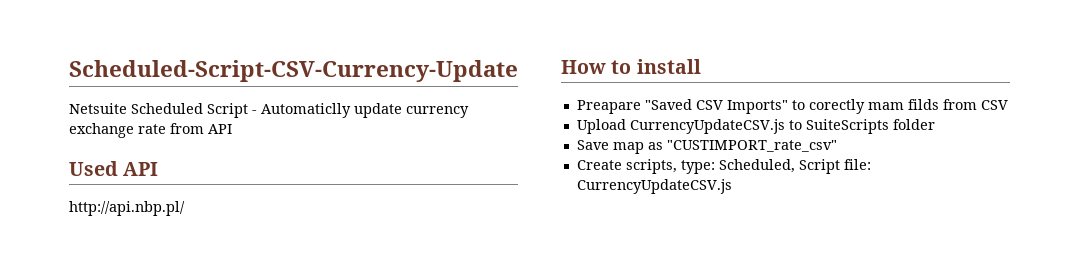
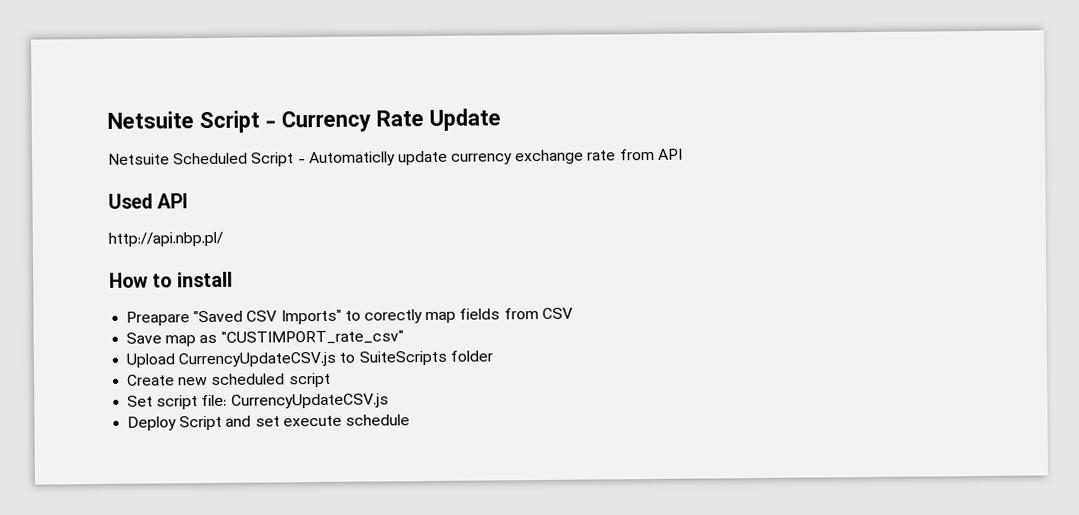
- Scheduled-Script-CSV-Currency-Update
+ Netsuite Script - Currency Rate Update
- Preapare "Saved CSV Imports" to corectly mam filds from CSV
+ Preapare "Saved CSV Imports" to corectly map fields from CSV
+ Save map as "CUSTIMPORT_rate_csv"
- Save map as "CUSTIMPORT_rate_csv"
- Create scripts, type: Scheduled, Script file: CurrencyUpdateCSV.js
+ Create new scheduled script
+ Set script file: CurrencyUpdateCSV.js
+ Deploy Script and set execute schedule

